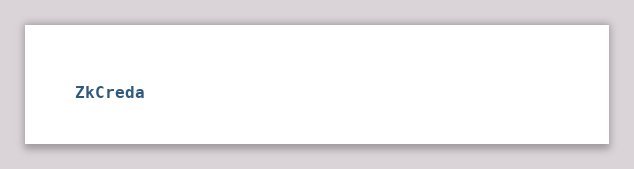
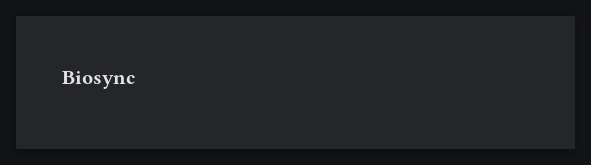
- ZkCreda
+ Biosync

